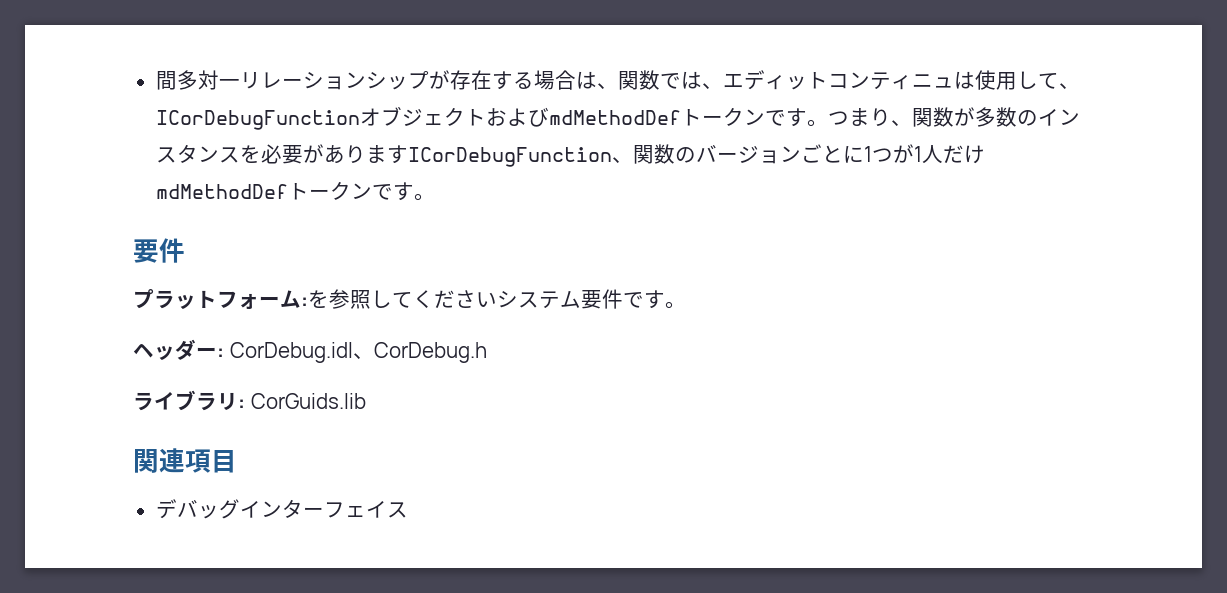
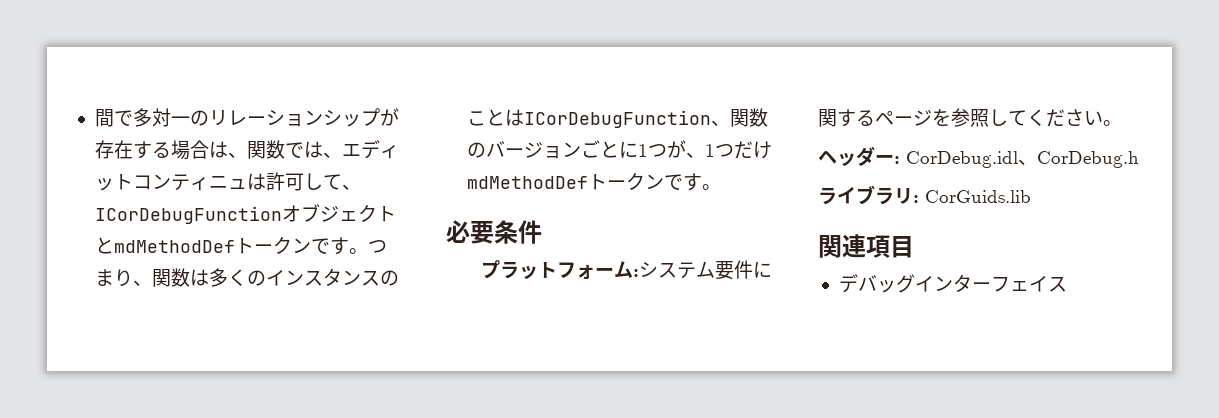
- 間多対一リレーションシップが存在する場合は、関数では、エディットコンティニュは使用して、ICorDebugFunctionオブジェクトおよびmdMethodDefトークンです。
+ 間で多対一のリレーションシップが存在する場合は、関数では、エディットコンティニュは許可して、ICorDebugFunctionオブジェクトとmdMethodDefトークンです。
- つまり、関数が多数のインスタンスを必要がありますICorDebugFunction、関数のバージョンごとに1つが1人だけmdMethodDefトークンです。
- 要件
+ つまり、関数は多くのインスタンスのことはICorDebugFunction、関数のバージョンごとに1つが、1つだけmdMethodDefトークンです。
+ 必要条件
- プラットフォーム:を参照してくださいシステム要件です。
+ プラットフォーム:システム要件に関するページを参照してください。

